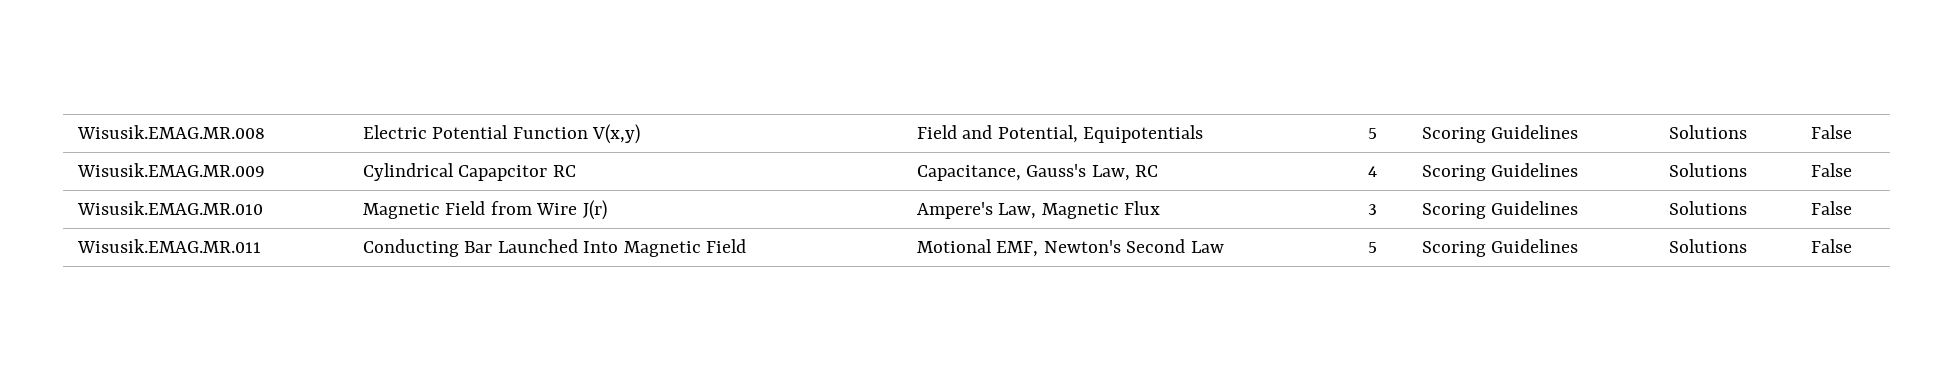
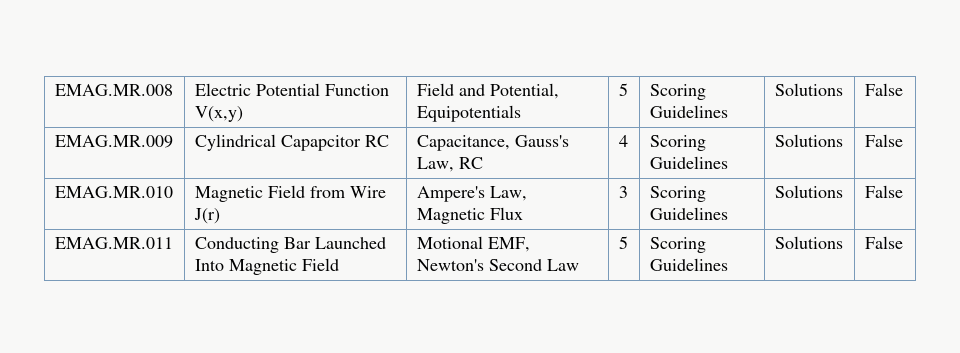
- Wisusik.EMAG.MR.008 | Electric Potential Function V(x,y) | Field and Potential, Equipotentials | 5 | Scoring Guidelines | Solutions | False
+ EMAG.MR.008 | Electric Potential Function V(x,y) | Field and Potential, Equipotentials | 5 | Scoring Guidelines | Solutions | False
- Wisusik.EMAG.MR.009 | Cylindrical Capapcitor RC | Capacitance, Gauss's Law, RC | 4 | Scoring Guidelines | Solutions | False
+ EMAG.MR.009 | Cylindrical Capapcitor RC | Capacitance, Gauss's Law, RC | 4 | Scoring Guidelines | Solutions | False
- Wisusik.EMAG.MR.010 | Magnetic Field from Wire J(r) | Ampere's Law, Magnetic Flux | 3 | Scoring Guidelines | Solutions | False
+ EMAG.MR.010 | Magnetic Field from Wire J(r) | Ampere's Law, Magnetic Flux | 3 | Scoring Guidelines | Solutions | False
- Wisusik.EMAG.MR.011 | Conducting Bar Launched Into Magnetic Field | Motional EMF, Newton's Second Law | 5 | Scoring Guidelines | Solutions | False
+ EMAG.MR.011 | Conducting Bar Launched Into Magnetic Field | Motional EMF, Newton's Second Law | 5 | Scoring Guidelines | Solutions | False

